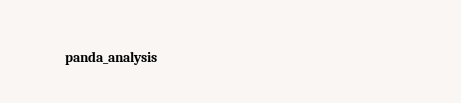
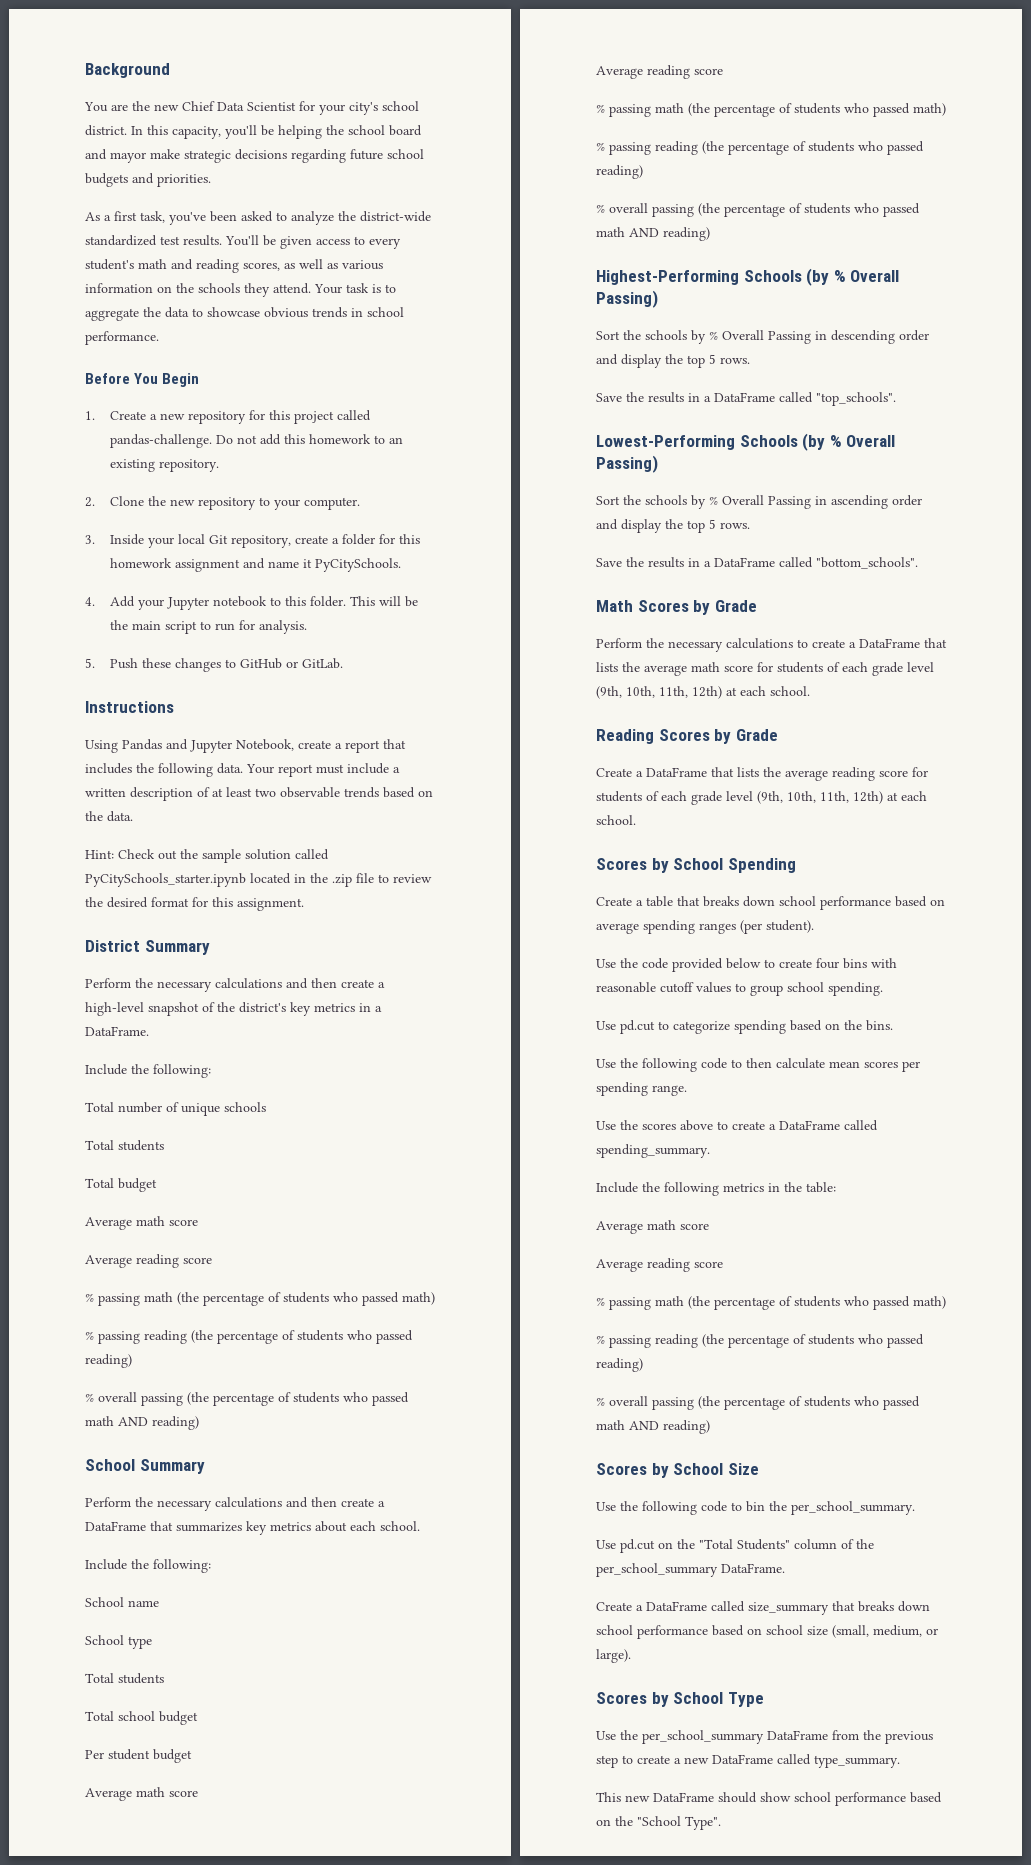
- panda_analysis
+ Background
+ You are the new Chief Data Scientist for your city's school district. In this capacity, you'll be helping the school board and mayor make strategic decisions regarding future school budgets and priorities.
+ As a first task, you've been asked to analyze the district-wide standardized test results. You'll be given access to every student's math and reading scores, as well as various information on the schools they attend. Your task is to aggregate the data to showcase obvious trends in school performance.
+ Before You Begin
+ 1. Create a new repository for this project called pandas-challenge. Do not add this homework to an existing repository.
+ 2. Clone the new repository to your computer.
+ 3. Inside your local Git repository, create a folder for this homework assignment and name it PyCitySchools.
+ 4. Add your Jupyter notebook to this folder. This will be the main script to run for analysis.
+ 5. Push these changes to GitHub or GitLab.
+ Instructions
+ Using Pandas and Jupyter Notebook, create a report that includes the following data. Your report must include a written description of at least two observable trends based on the data.
+ Hint: Check out the sample solution called PyCitySchools_starter.ipynb located in the .zip file to review the desired format for this assignment.
+ District Summary
+ Perform the necessary calculations and then create a high-level snapshot of the district's key metrics in a DataFrame.
+ Include the following:
+ Total number of unique schools
+ Total students
+ Total budget
+ Average math score
+ Average reading score
+ % passing math (the percentage of students who passed math)
+ % passing reading (the percentage of students who passed reading)
+ % overall passing (the percentage of students who passed math AND reading)
+ School Summary
+ Perform the necessary calculations and then create a DataFrame that summarizes key metrics about each school.
+ Include the following:
+ School name
+ School type
+ Total students
+ Total school budget
+ Per student budget
+ Average math score
+ Average reading score
+ % passing math (the percentage of students who passed math)
+ % passing reading (the percentage of students who passed reading)
+ % overall passing (the percentage of students who passed math AND reading)
+ Highest-Performing Schools (by % Overall Passing)
+ Sort the schools by % Overall Passing in descending order and display the top 5 rows.
+ Save the results in a DataFrame called "top_schools".
+ Lowest-Performing Schools (by % Overall Passing)
+ Sort the schools by % Overall Passing in ascending order and display the top 5 rows.
+ Save the results in a DataFrame called "bottom_schools".
+ Math Scores by Grade
+ Perform the necessary calculations to create a DataFrame that lists the average math score for students of each grade level (9th, 10th, 11th, 12th) at each school.
+ Reading Scores by Grade
+ Create a DataFrame that lists the average reading score for students of each grade level (9th, 10th, 11th, 12th) at each school.
+ Scores by School Spending
+ Create a table that breaks down school performance based on average spending ranges (per student).
+ Use the code provided below to create four bins with reasonable cutoff values to group school spending.
+ Use pd.cut to categorize spending based on the bins.
+ Use the following code to then calculate mean scores per spending range.
+ Use the scores above to create a DataFrame called spending_summary.
+ Include the following metrics in the table:
+ Average math score
+ Average reading score
+ % passing math (the percentage of students who passed math)
+ % passing reading (the percentage of students who passed reading)
+ % overall passing (the percentage of students who passed math AND reading)
+ Scores by School Size
+ Use the following code to bin the per_school_summary.
+ Use pd.cut on the "Total Students" column of the per_school_summary DataFrame.
+ Create a DataFrame called size_summary that breaks down school performance based on school size (small, medium, or large).
+ Scores by School Type
+ Use the per_school_summary DataFrame from the previous step to create a new DataFrame called type_summary.
+ This new DataFrame should show school performance based on the "School Type".

